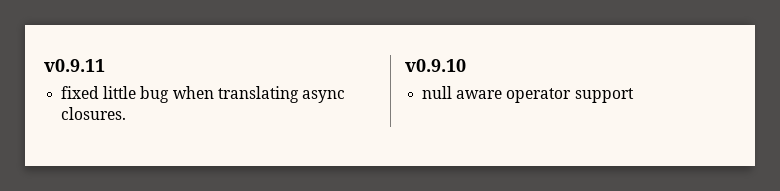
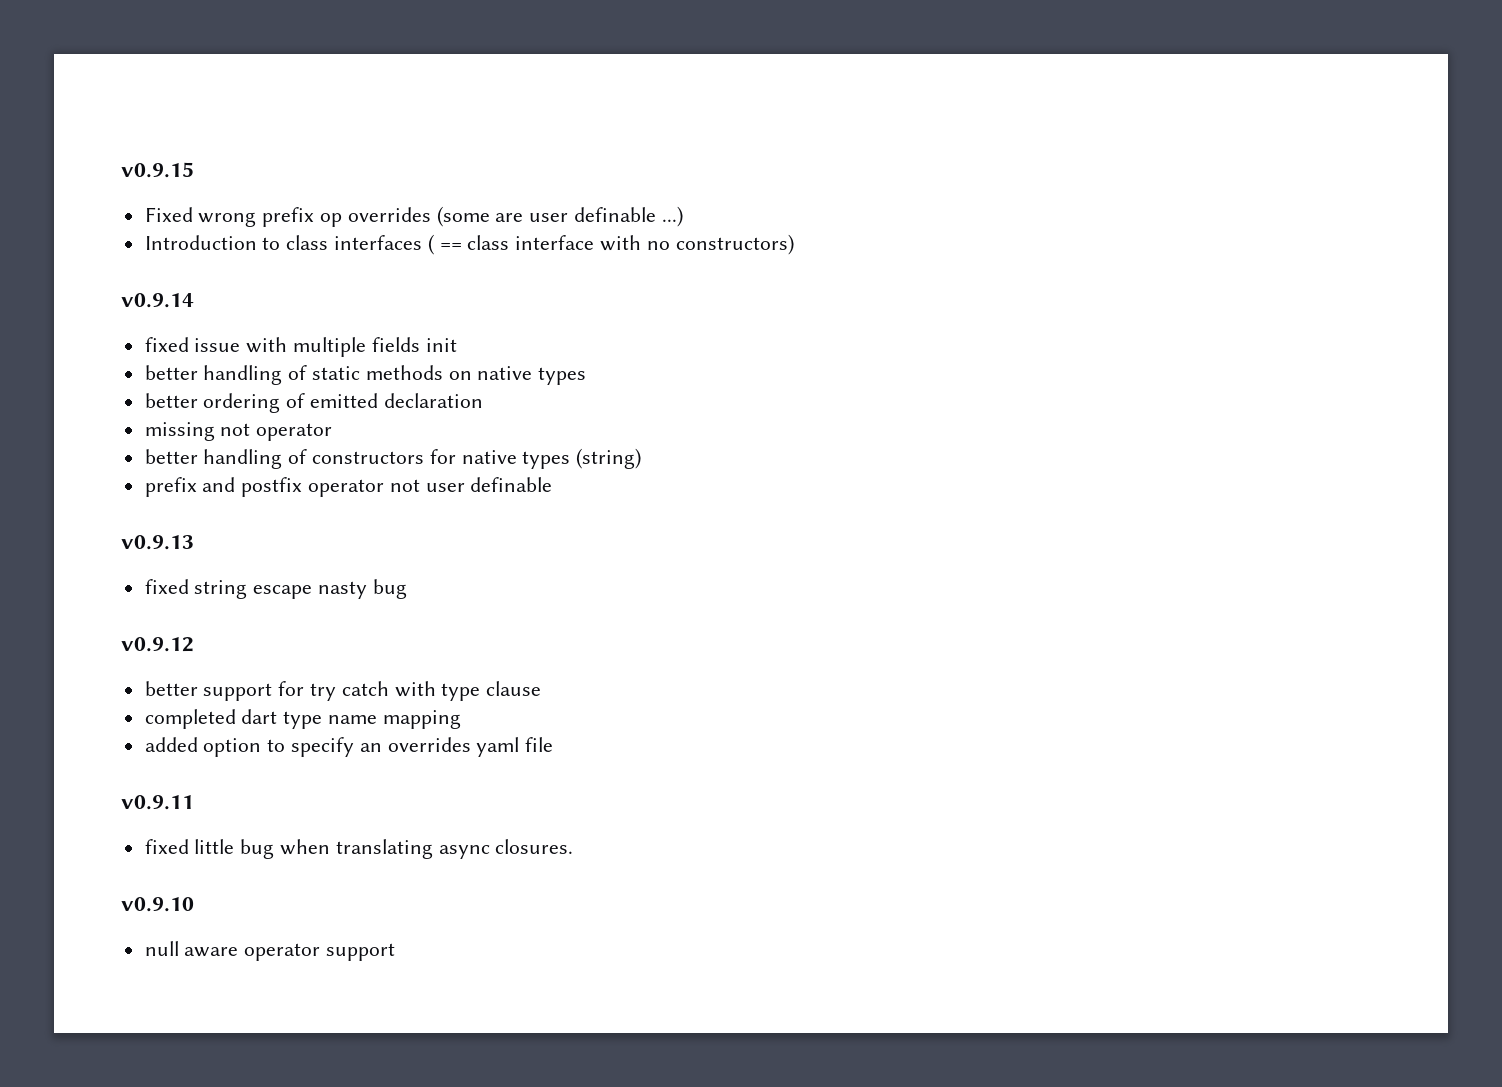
+ v0.9.15
+ Fixed wrong prefix op overrides (some are user definable ...)
+ Introduction to class interfaces ( == class interface with no constructors)
+ v0.9.14
+ fixed issue with multiple fields init
+ better handling of static methods on native types
+ better ordering of emitted declaration
+ missing not operator
+ better handling of constructors for native types (string)
+ prefix and postfix operator not user definable
+ v0.9.13
+ fixed string escape nasty bug
+ v0.9.12
+ better support for try catch with type clause
+ completed dart type name mapping
+ added option to specify an overrides yaml file

